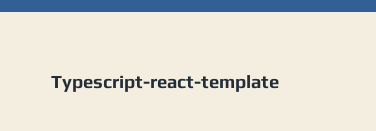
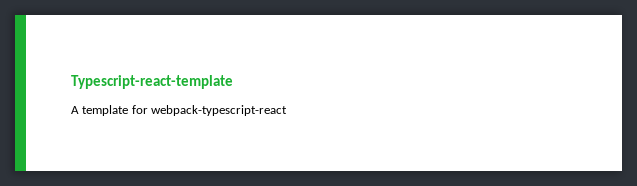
+ A template for webpack-typescript-react

